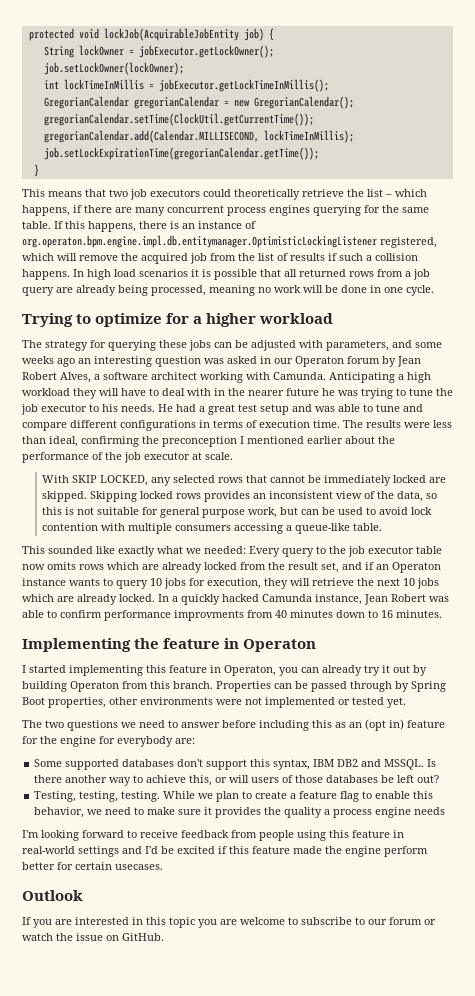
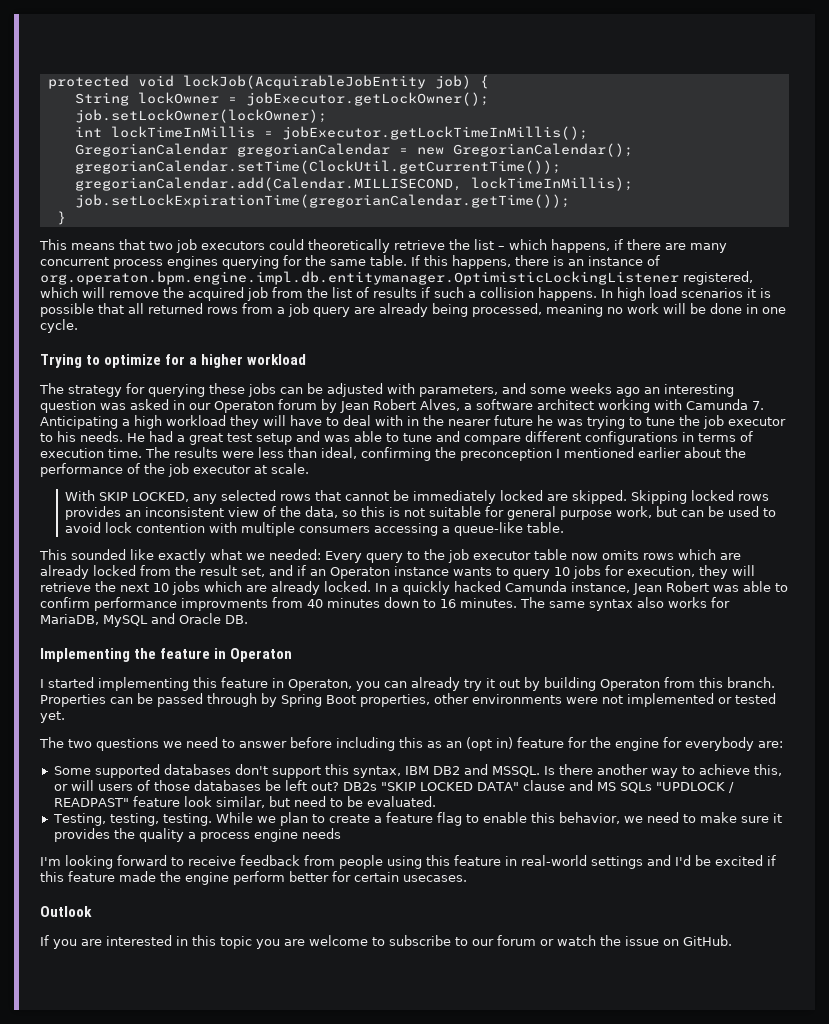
- The strategy for querying these jobs can be adjusted with parameters, and some weeks ago an interesting question was asked in our Operaton forum by Jean Robert Alves, a software architect working with Camunda. Anticipating a high workload they will have to deal with in the nearer future he was trying to tune the job executor to his needs.
+ The strategy for querying these jobs can be adjusted with parameters, and some weeks ago an interesting question was asked in our Operaton forum by Jean Robert Alves, a software architect working with Camunda 7. Anticipating a high workload they will have to deal with in the nearer future he was trying to tune the job executor to his needs.
+ The same syntax also works for MariaDB, MySQL and Oracle DB.
+ DB2s "SKIP LOCKED DATA" clause and MS SQLs "UPDLOCK / READPAST" feature look similar, but need to be evaluated.

